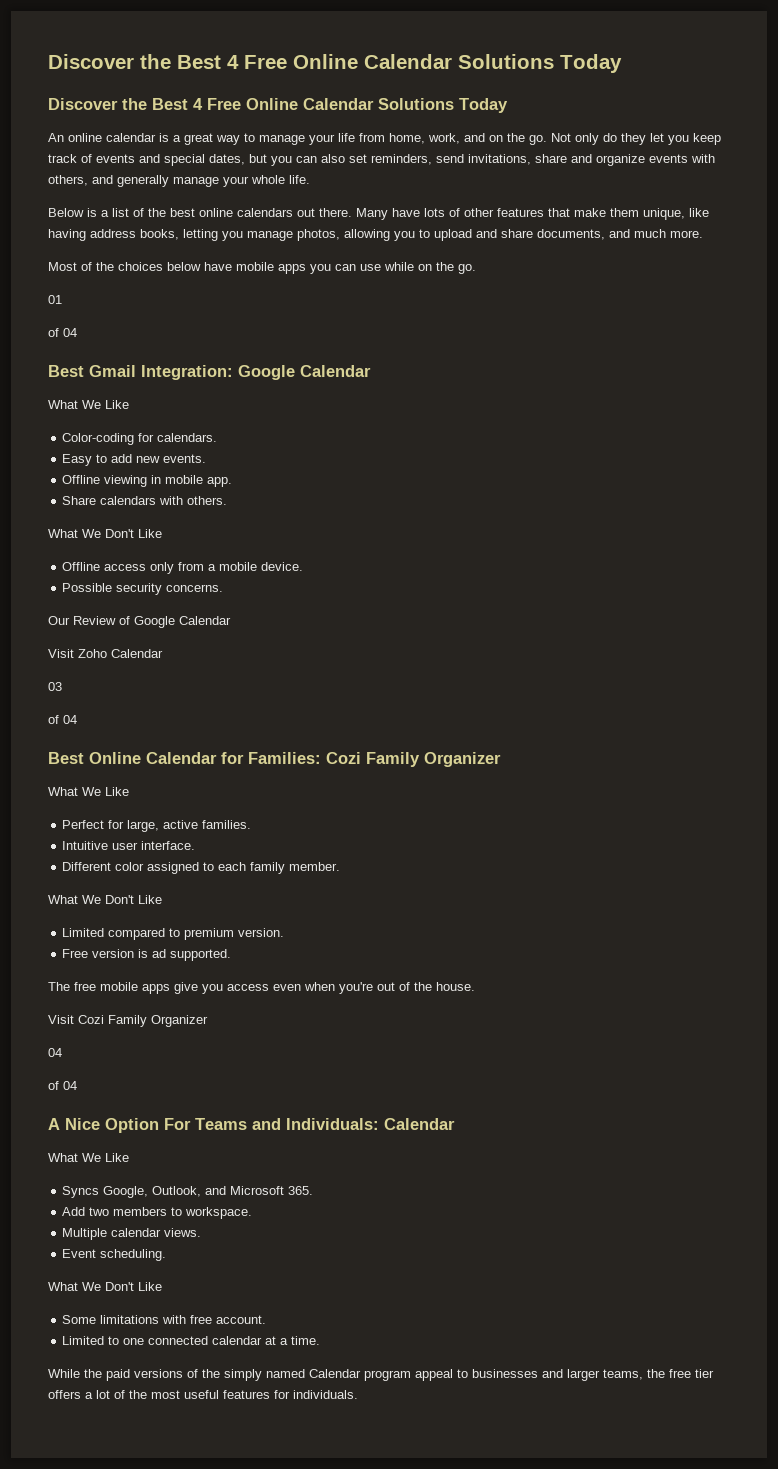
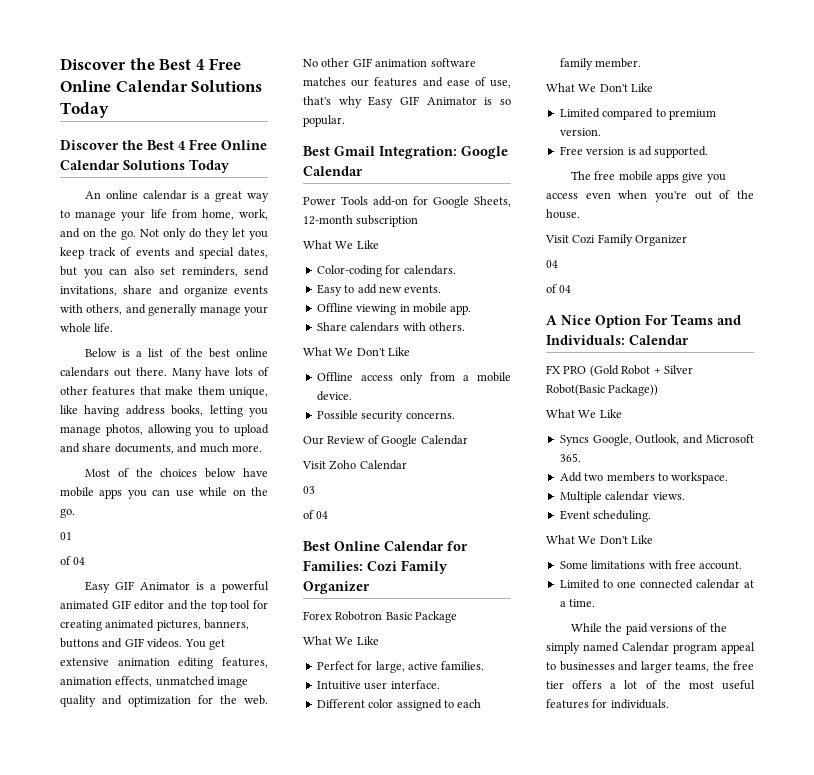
+ Easy GIF Animator is a powerful animated GIF editor and the top tool for creating animated pictures, banners, buttons and GIF videos. You get extensive animation editing features, animation effects, unmatched image quality and optimization for the web. No other GIF animation software matches our features and ease of use, that's why Easy GIF Animator is so popular.
+ Power Tools add-on for Google Sheets, 12-month subscription
+ Forex Robotron Basic Package
+ FX PRO (Gold Robot + Silver Robot(Basic Package))

